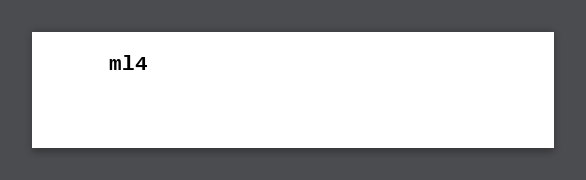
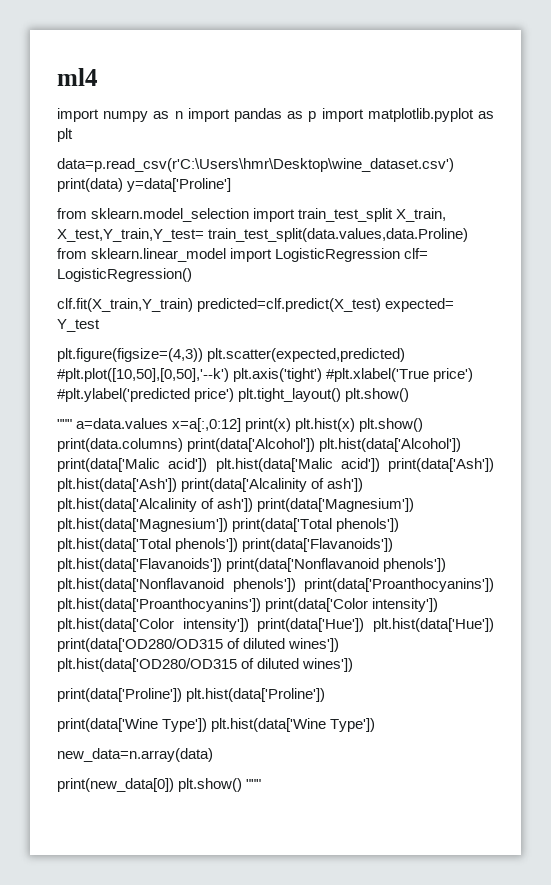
+ import numpy as n import pandas as p import matplotlib.pyplot as plt
+ data=p.read_csv(r'C:\Users\hmr\Desktop\wine_dataset.csv') print(data) y=data['Proline']
+ from sklearn.model_selection import train_test_split X_train, X_test,Y_train,Y_test= train_test_split(data.values,data.Proline) from sklearn.linear_model import LogisticRegression clf= LogisticRegression()
+ clf.fit(X_train,Y_train) predicted=clf.predict(X_test) expected= Y_test
+ plt.figure(figsize=(4,3)) plt.scatter(expected,predicted) #plt.plot([10,50],[0,50],'--k') plt.axis('tight') #plt.xlabel('True price') #plt.ylabel('predicted price') plt.tight_layout() plt.show()
+ """ a=data.values x=a[:,0:12] print(x) plt.hist(x) plt.show() print(data.columns) print(data['Alcohol']) plt.hist(data['Alcohol']) print(data['Malic acid']) plt.hist(data['Malic acid']) print(data['Ash']) plt.hist(data['Ash']) print(data['Alcalinity of ash']) plt.hist(data['Alcalinity of ash']) print(data['Magnesium']) plt.hist(data['Magnesium']) print(data['Total phenols']) plt.hist(data['Total phenols']) print(data['Flavanoids']) plt.hist(data['Flavanoids']) print(data['Nonflavanoid phenols']) plt.hist(data['Nonflavanoid phenols']) print(data['Proanthocyanins']) plt.hist(data['Proanthocyanins']) print(data['Color intensity']) plt.hist(data['Color intensity']) print(data['Hue']) plt.hist(data['Hue']) print(data['OD280/OD315 of diluted wines']) plt.hist(data['OD280/OD315 of diluted wines'])
+ print(data['Proline']) plt.hist(data['Proline'])
+ print(data['Wine Type']) plt.hist(data['Wine Type'])
+ new_data=n.array(data)
+ print(new_data[0]) plt.show() """

